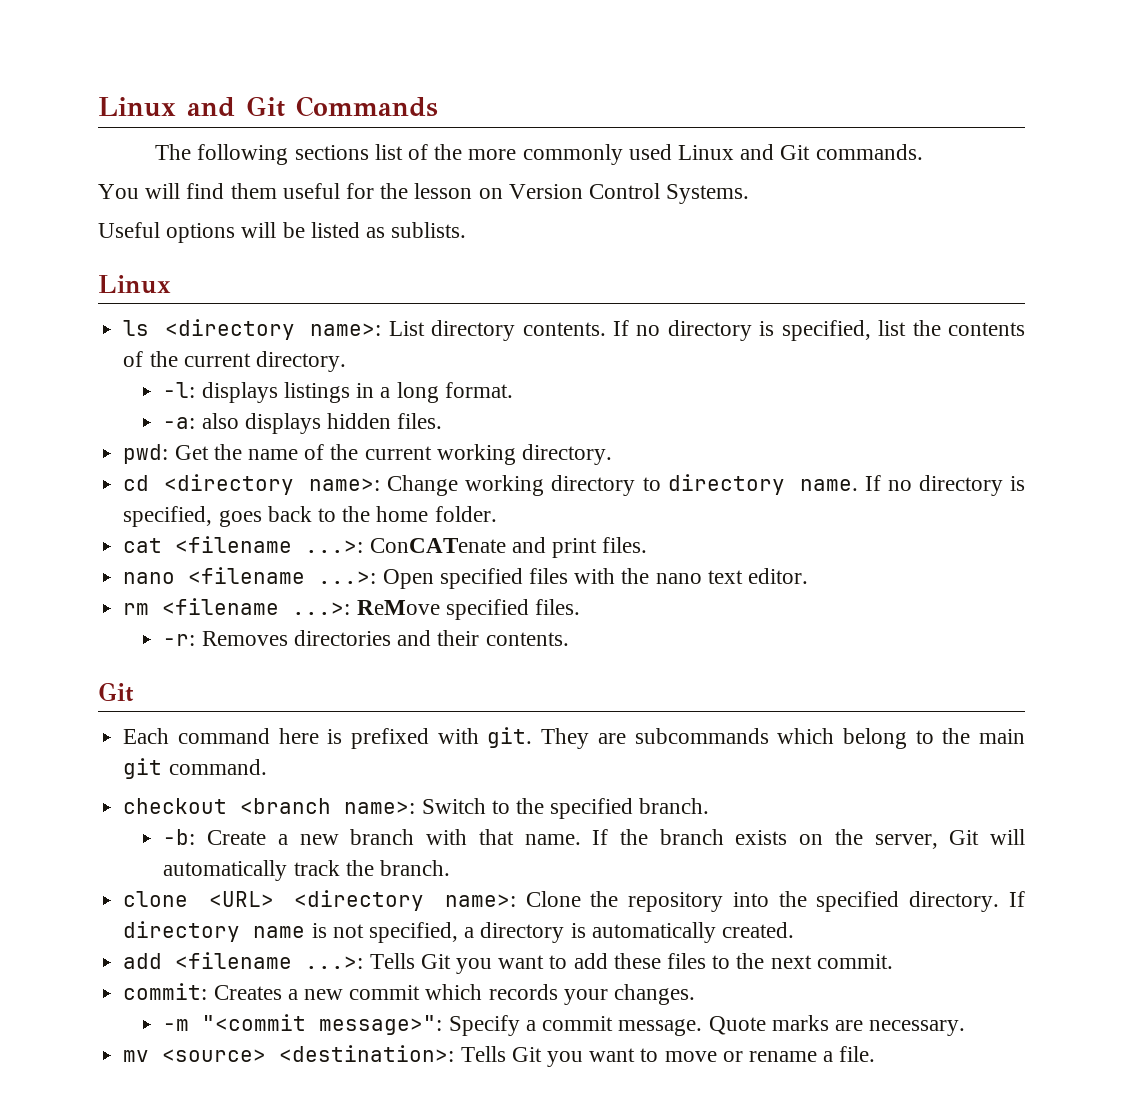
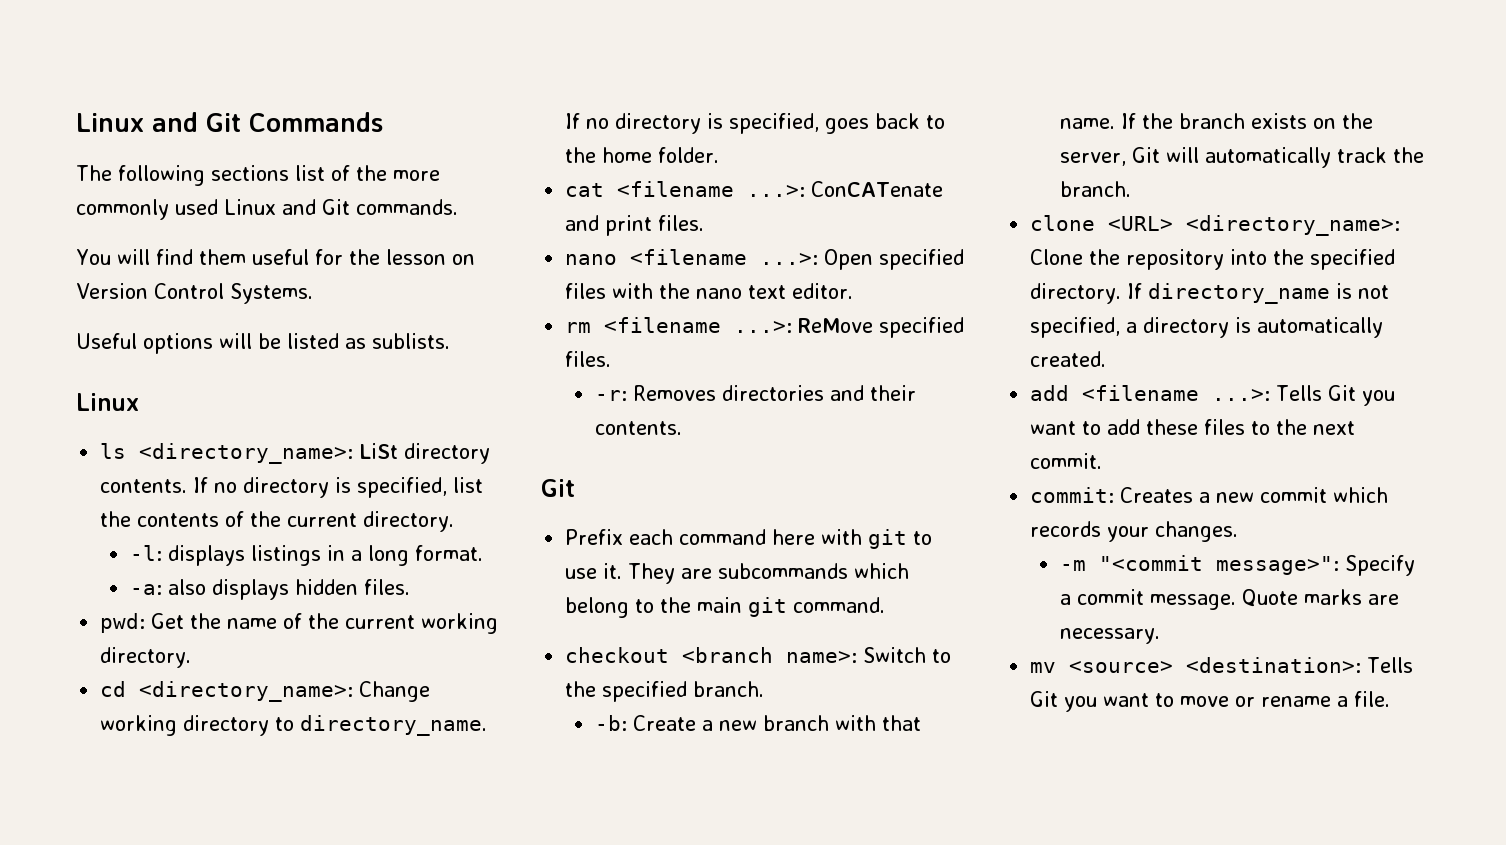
- ls <directory name>: List directory contents.
+ ls <directory_name>: LiSt directory contents.
- cd <directory name>: Change working directory to directory name.
+ cd <directory_name>: Change working directory to directory_name.
- Each command here is prefixed with git.
+ Prefix each command here with git to use it.
- clone <URL> <directory name>: Clone the repository into the specified directory.
+ clone <URL> <directory_name>: Clone the repository into the specified directory.
- If directory name is not specified, a directory is automatically created.
+ If directory_name is not specified, a directory is automatically created.

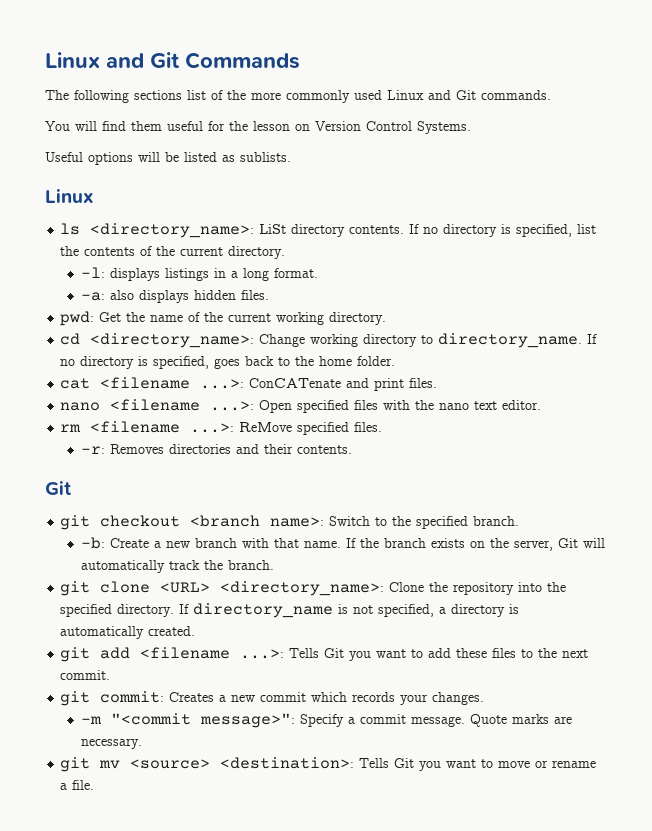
- Prefix each command here with git to use it. They are subcommands which belong to the main git command.
- checkout <branch name>: Switch to the specified branch.
+ git checkout <branch name>: Switch to the specified branch.
- clone <URL> <directory_name>: Clone the repository into the specified directory.
+ git clone <URL> <directory_name>: Clone the repository into the specified directory.
- add <filename ...>: Tells Git you want to add these files to the next commit.
+ git add <filename ...>: Tells Git you want to add these files to the next commit.
- commit: Creates a new commit which records your changes.
+ git commit: Creates a new commit which records your changes.
- mv <source> <destination>: Tells Git you want to move or rename a file.
+ git mv <source> <destination>: Tells Git you want to move or rename a file.

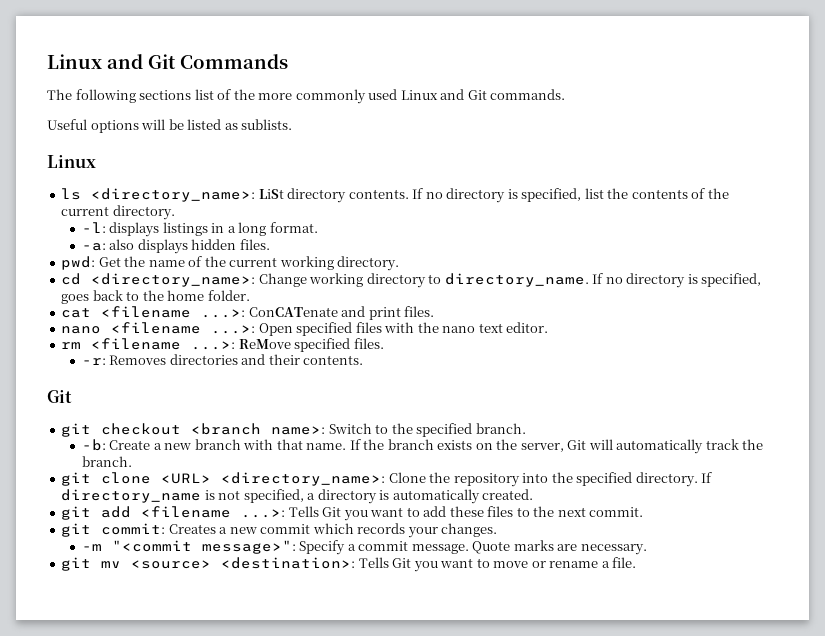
- You will find them useful for the lesson on Version Control Systems.

